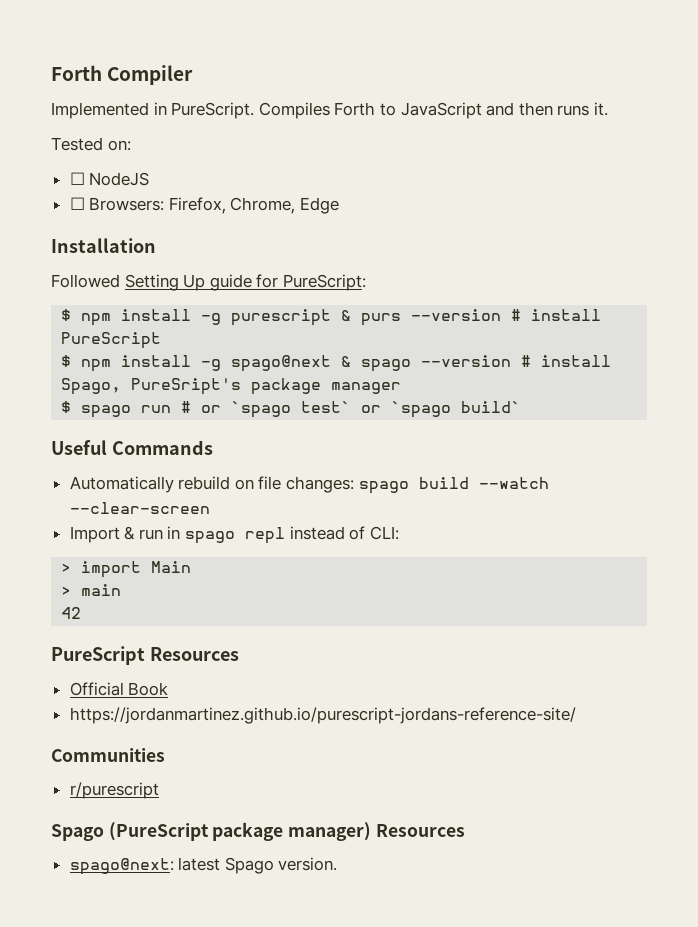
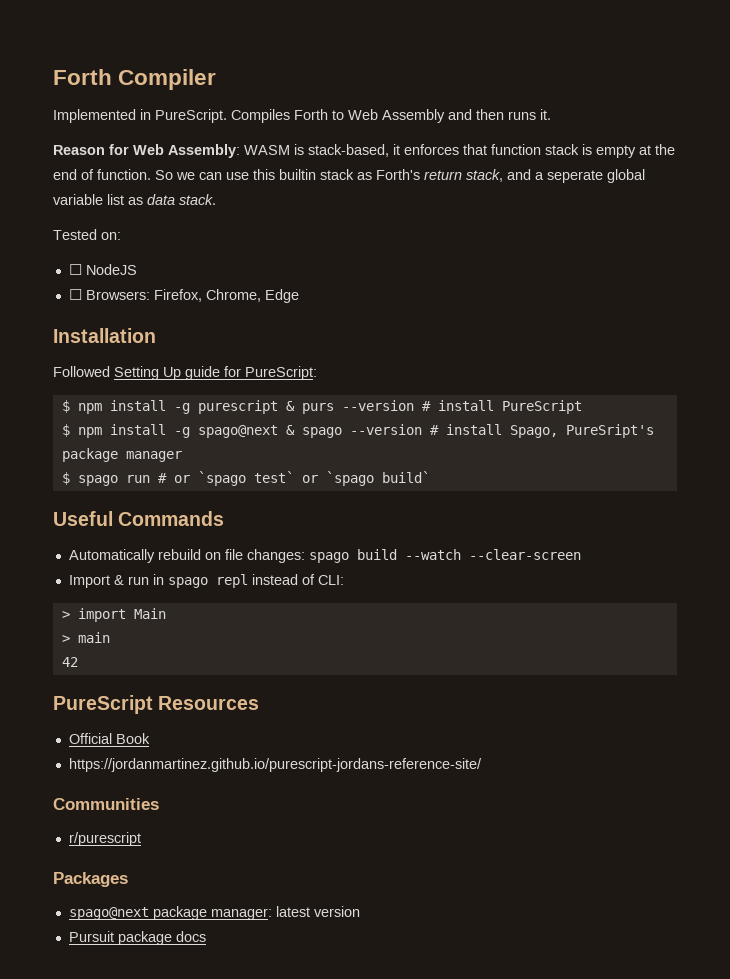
- Compiles Forth to JavaScript and then runs it.
+ Compiles Forth to Web Assembly and then runs it.
+ Reason for Web Assembly: WASM is stack-based, it enforces that function stack is empty at the end of function. So we can use this builtin stack as Forth's return stack, and a seperate global variable list as data stack.
- Spago (PureScript package manager) Resources
- spago@next: latest Spago version.
+ Packages
+ spago@next package manager: latest version
+ Pursuit package docs

